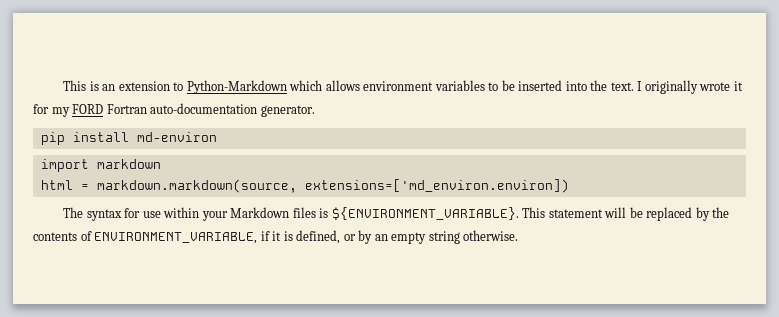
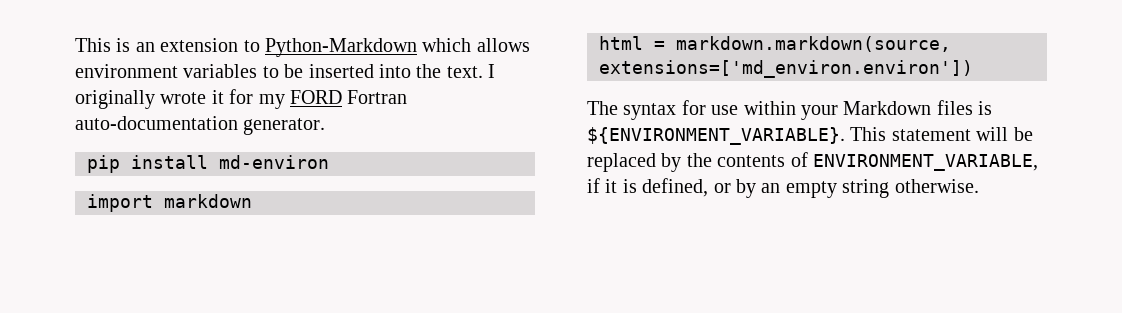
- html = markdown.markdown(source, extensions=['md_environ.environ])
+ html = markdown.markdown(source, extensions=['md_environ.environ'])

